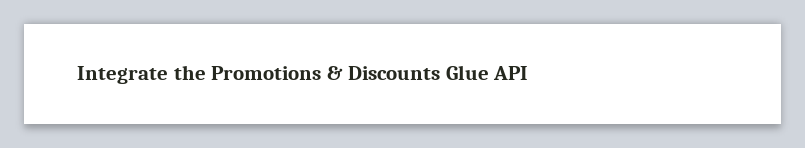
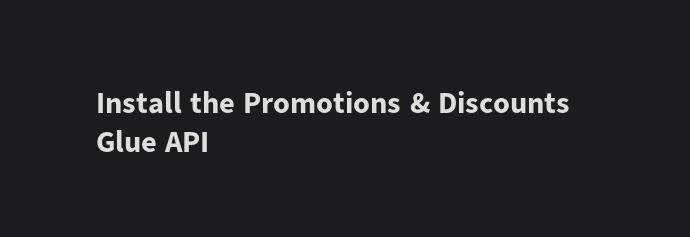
- Integrate the Promotions & Discounts Glue API
+ Install the Promotions & Discounts Glue API

